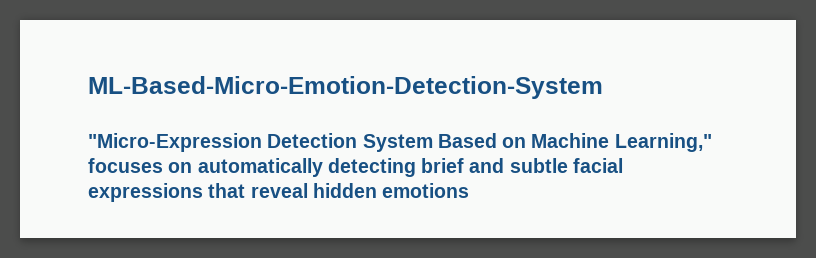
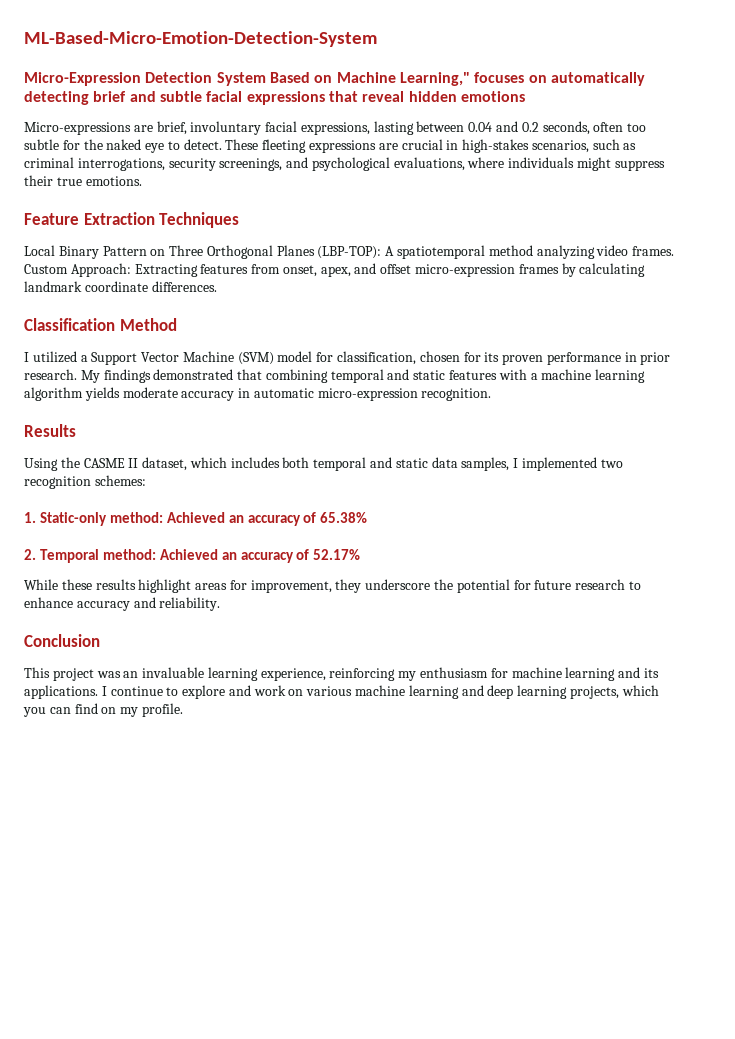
- "Micro-Expression Detection System Based on Machine Learning," focuses on automatically detecting brief and subtle facial expressions that reveal hidden emotions
+ Micro-Expression Detection System Based on Machine Learning," focuses on automatically detecting brief and subtle facial expressions that reveal hidden emotions
+ Micro-expressions are brief, involuntary facial expressions, lasting between 0.04 and 0.2 seconds, often too subtle for the naked eye to detect. These fleeting expressions are crucial in high-stakes scenarios, such as criminal interrogations, security screenings, and psychological evaluations, where individuals might suppress their true emotions.
+ Feature Extraction Techniques
+ Local Binary Pattern on Three Orthogonal Planes (LBP-TOP): A spatiotemporal method analyzing video frames. Custom Approach: Extracting features from onset, apex, and offset micro-expression frames by calculating landmark coordinate differences.
+ Classification Method
+ I utilized a Support Vector Machine (SVM) model for classification, chosen for its proven performance in prior research. My findings demonstrated that combining temporal and static features with a machine learning algorithm yields moderate accuracy in automatic micro-expression recognition.
+ Results
+ Using the CASME II dataset, which includes both temporal and static data samples, I implemented two recognition schemes:
+ 1. Static-only method: Achieved an accuracy of 65.38%
+ 2. Temporal method: Achieved an accuracy of 52.17%
+ While these results highlight areas for improvement, they underscore the potential for future research to enhance accuracy and reliability.
+ Conclusion
+ This project was an invaluable learning experience, reinforcing my enthusiasm for machine learning and its applications. I continue to explore and work on various machine learning and deep learning projects, which you can find on my profile.

